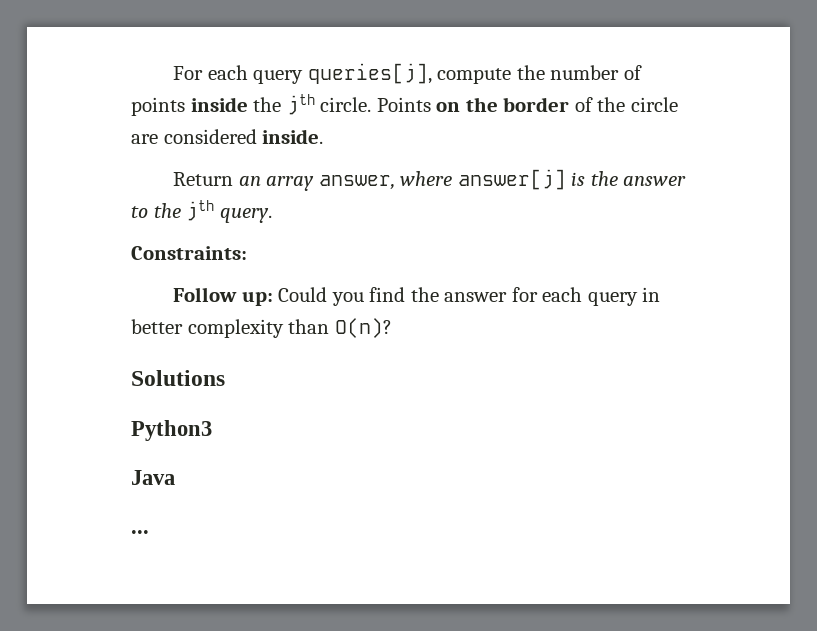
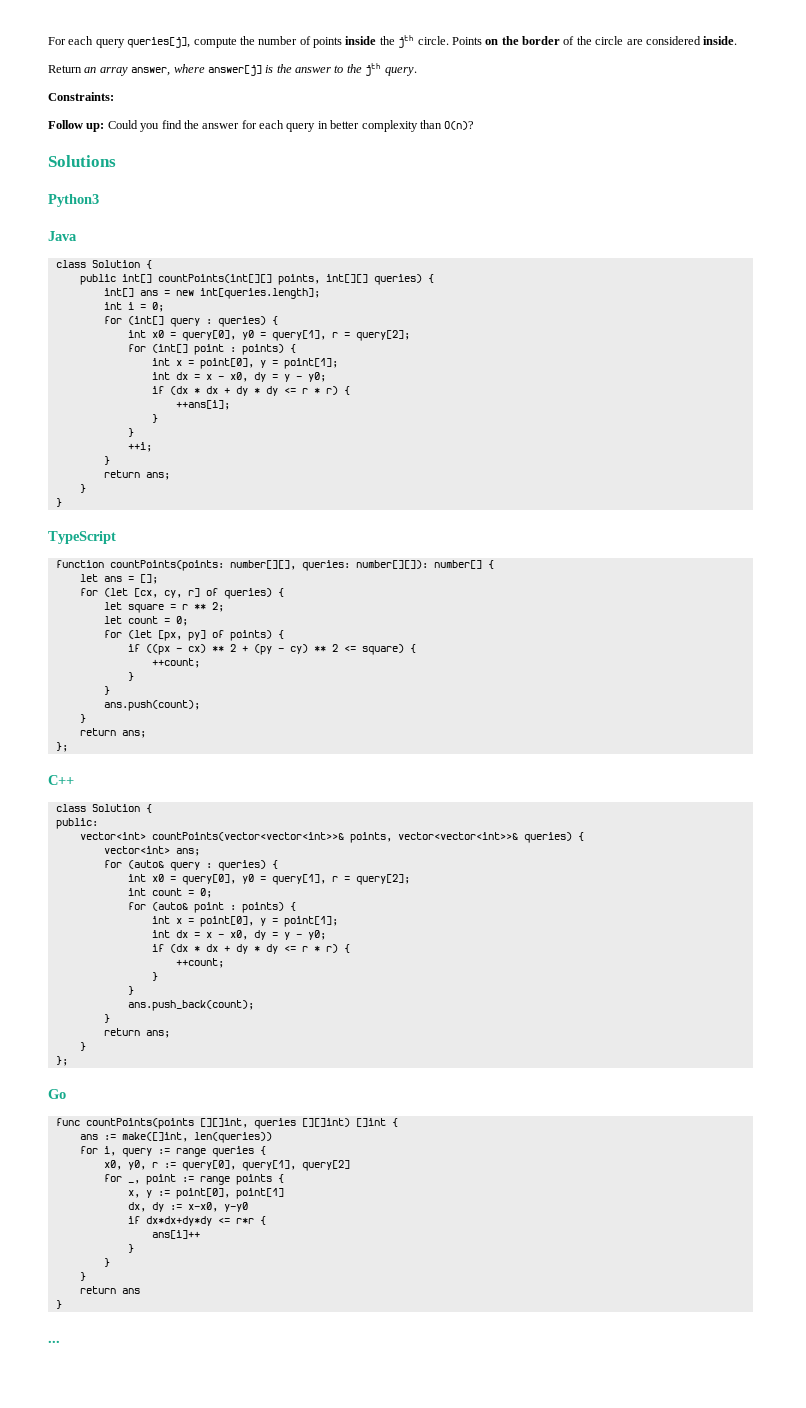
  Java
+ class Solution {
+ public int[] countPoints(int[][] points, int[][] queries) {
+ int[] ans = new int[queries.length];
+ int i = 0;
+ for (int[] query : queries) {
+ int x0 = query[0], y0 = query[1], r = query[2];
+ for (int[] point : points) {
+ int x = point[0], y = point[1];
+ int dx = x - x0, dy = y - y0;
+ if (dx * dx + dy * dy <= r * r) {
+ ++ans[i];
+ }
+ }
+ ++i;
+ }
+ return ans;
+ }
+ }
+ TypeScript
+ function countPoints(points: number[][], queries: number[][]): number[] {
+ let ans = [];
+ for (let [cx, cy, r] of queries) {
+ let square = r ** 2;
+ let count = 0;
+ for (let [px, py] of points) {
+ if ((px - cx) ** 2 + (py - cy) ** 2 <= square) {
+ ++count;
+ }
+ }
+ ans.push(count);
+ }
+ return ans;
+ };
+ C++
+ class Solution {
+ public:
+ vector<int> countPoints(vector<vector<int>>& points, vector<vector<int>>& queries) {
+ vector<int> ans;
+ for (auto& query : queries) {
+ int x0 = query[0], y0 = query[1], r = query[2];
+ int count = 0;
+ for (auto& point : points) {
+ int x = point[0], y = point[1];
+ int dx = x - x0, dy = y - y0;
+ if (dx * dx + dy * dy <= r * r) {
+ ++count;
+ }
+ }
+ ans.push_back(count);
+ }
+ return ans;
+ }
+ };
+ Go
+ func countPoints(points [][]int, queries [][]int) []int {
+ ans := make([]int, len(queries))
+ for i, query := range queries {
+ x0, y0, r := query[0], query[1], query[2]
+ for _, point := range points {
+ x, y := point[0], point[1]
+ dx, dy := x-x0, y-y0
+ if dx*dx+dy*dy <= r*r {
+ ans[i]++
+ }
+ }
+ }
+ return ans
+ }

